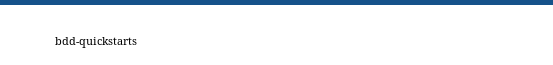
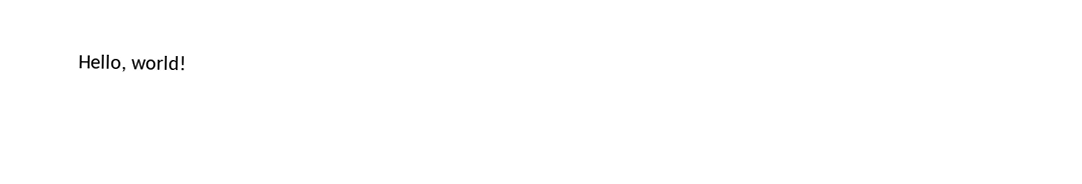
- bdd-quickstarts
+ Hello, world!

